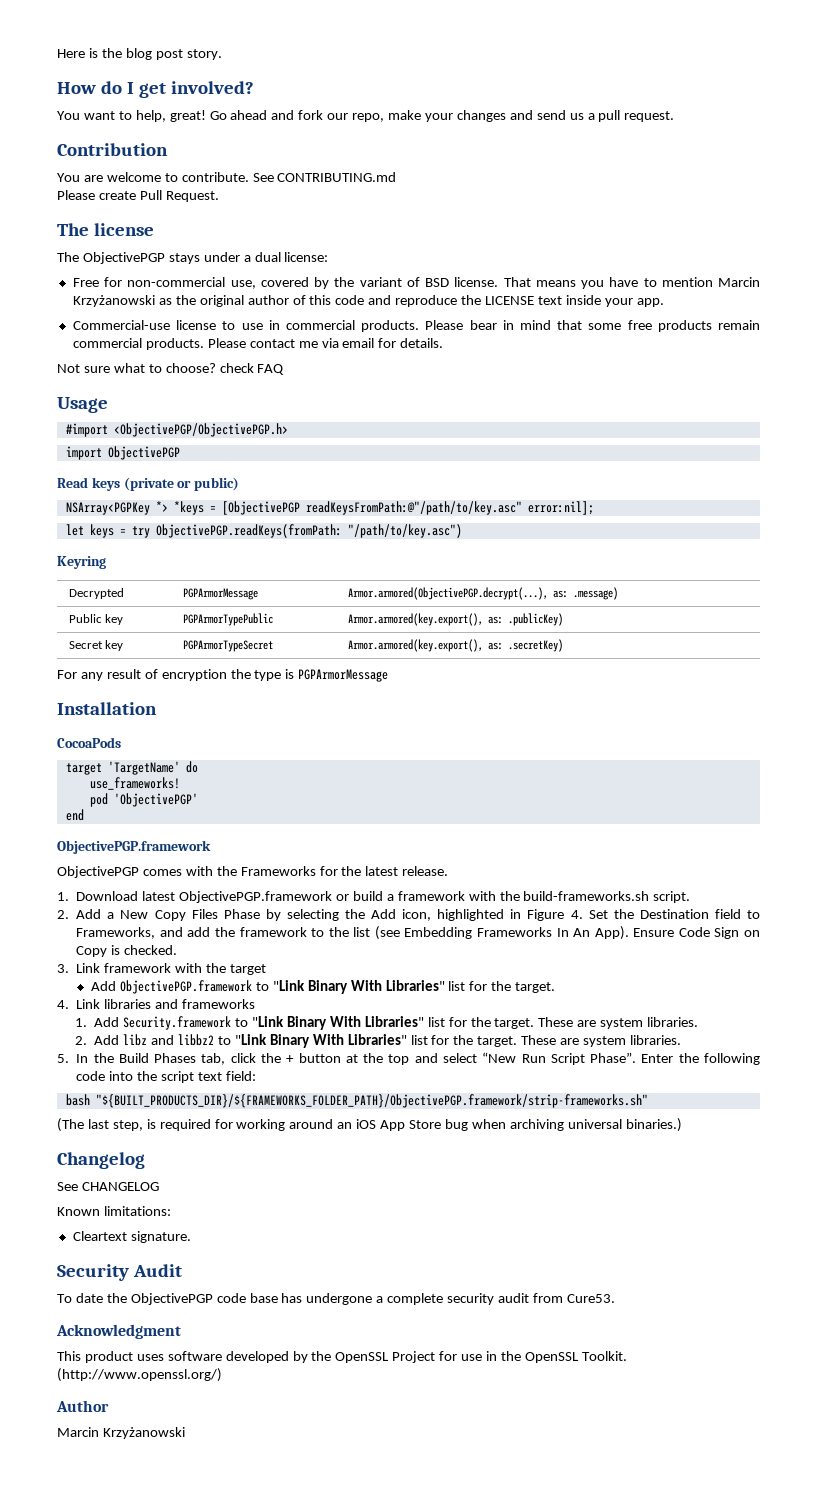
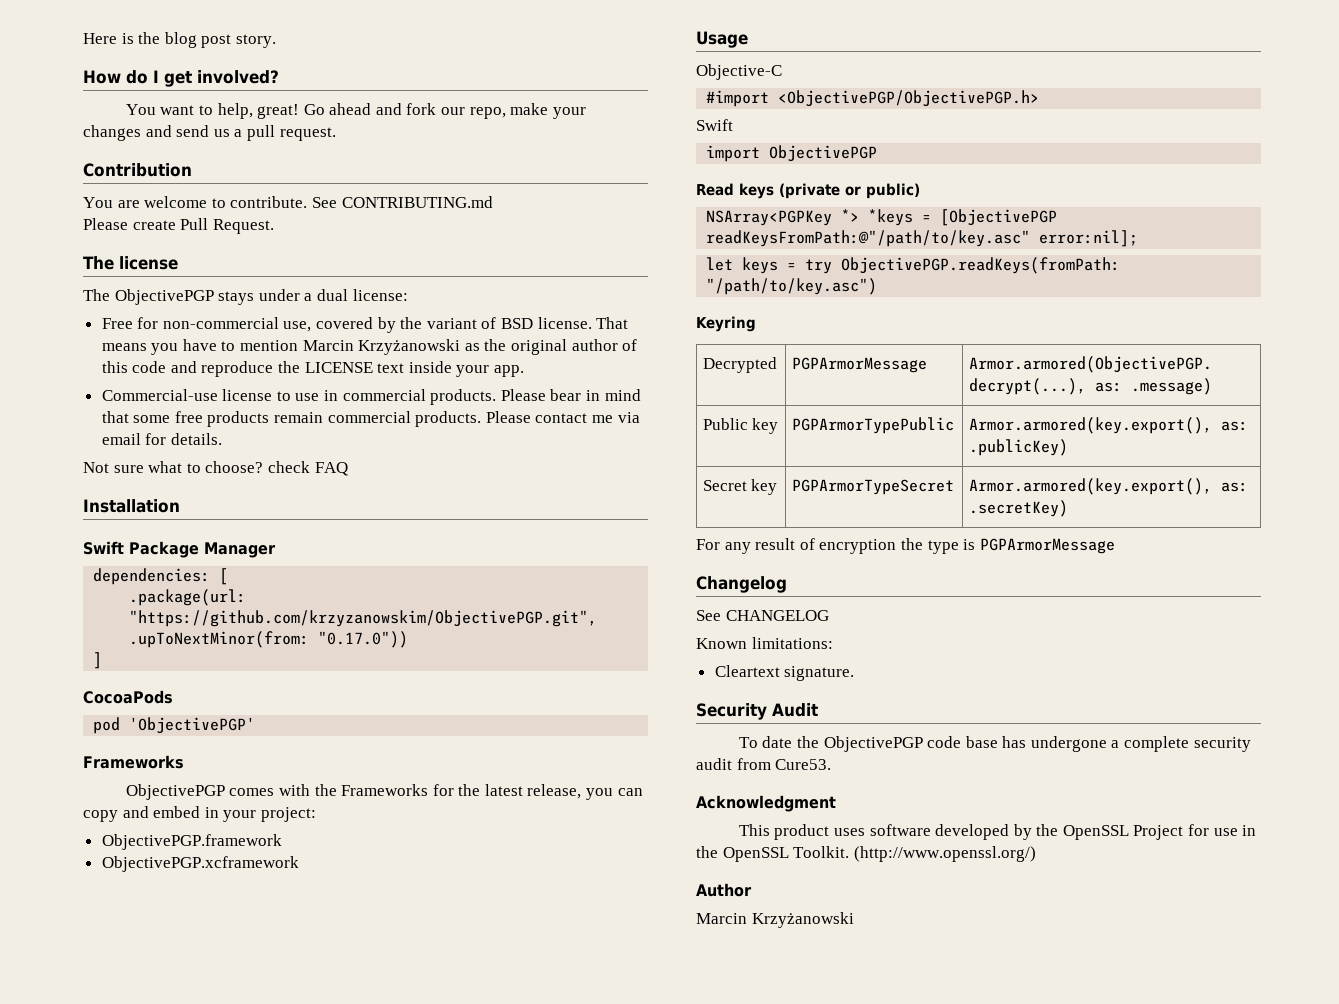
+ Installation
+ Swift Package Manager
+ dependencies: [
+ .package(url: "https://github.com/krzyzanowskim/ObjectivePGP.git", .upToNextMinor(from: "0.17.0"))
+ ]
+ CocoaPods
+ pod 'ObjectivePGP'
+ Frameworks
+ ObjectivePGP comes with the Frameworks for the latest release, you can copy and embed in your project:
+ ObjectivePGP.framework
+ ObjectivePGP.xcframework
+ Objective-C
  #import <ObjectivePGP/ObjectivePGP.h>
+ Swift
- Installation
- CocoaPods
- target 'TargetName' do
- use_frameworks!
- pod 'ObjectivePGP'
- end
- ObjectivePGP.framework
- ObjectivePGP comes with the Frameworks for the latest release.
- 1. Download latest ObjectivePGP.framework or build a framework with the build-frameworks.sh script.
- 2. Add a New Copy Files Phase by selecting the Add icon, highlighted in Figure 4. Set the Destination field to Frameworks, and add the framework to the list (see Embedding Frameworks In An App). Ensure Code Sign on Copy is checked.
- 3. Link framework with the target
- Add ObjectivePGP.framework to "Link Binary With Libraries" list for the target.
- 4. Link libraries and frameworks
- 1. Add Security.framework to "Link Binary With Libraries" list for the target. These are system libraries.
- 2. Add libz and libbz2 to "Link Binary With Libraries" list for the target. These are system libraries.
- 5. In the Build Phases tab, click the + button at the top and select “New Run Script Phase”. Enter the following code into the script text field:
- bash "${BUILT_PRODUCTS_DIR}/${FRAMEWORKS_FOLDER_PATH}/ObjectivePGP.framework/strip-frameworks.sh"
- (The last step, is required for working around an iOS App Store bug when archiving universal binaries.)

